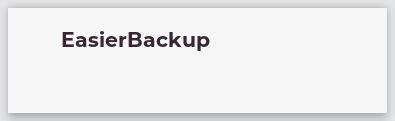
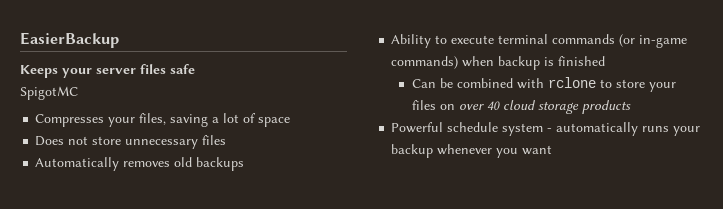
+ Keeps your server files safe
+ SpigotMC
+ Compresses your files, saving a lot of space
+ Does not store unnecessary files
+ Automatically removes old backups
+ Ability to execute terminal commands (or in-game commands) when backup is finished
+ Can be combined with rclone to store your files on over 40 cloud storage products
+ Powerful schedule system - automatically runs your backup whenever you want

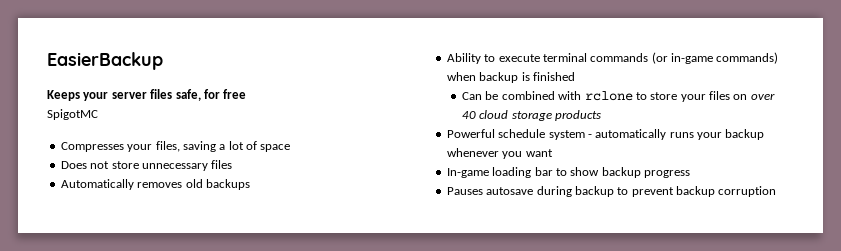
- Keeps your server files safe
+ Keeps your server files safe, for free
+ In-game loading bar to show backup progress
+ Pauses autosave during backup to prevent backup corruption

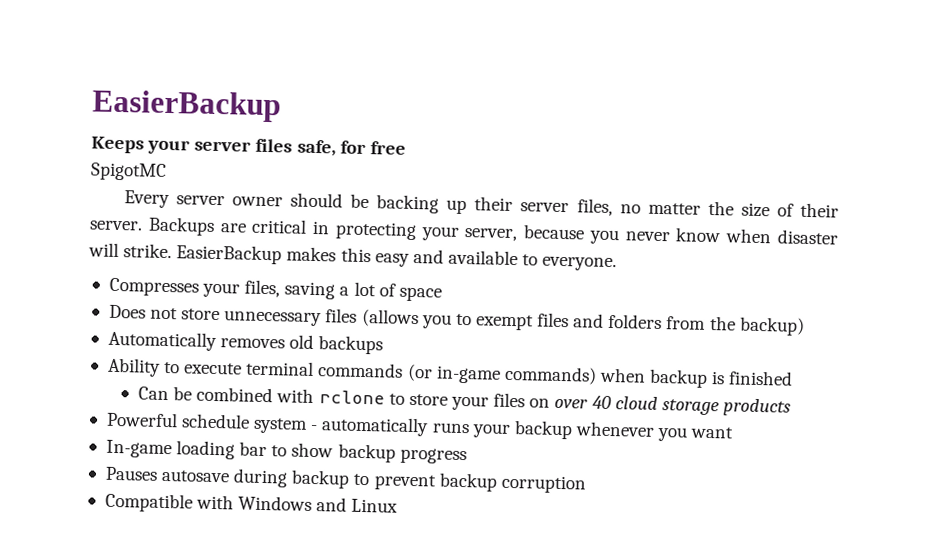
+ Every server owner should be backing up their server files, no matter the size of their server. Backups are critical in protecting your server, because you never know when disaster will strike. EasierBackup makes this easy and available to everyone.
- Does not store unnecessary files
+ Does not store unnecessary files (allows you to exempt files and folders from the backup)
+ Compatible with Windows and Linux

